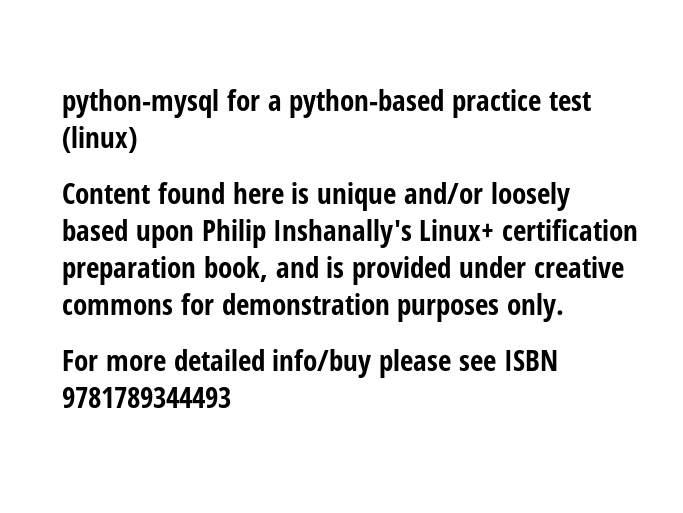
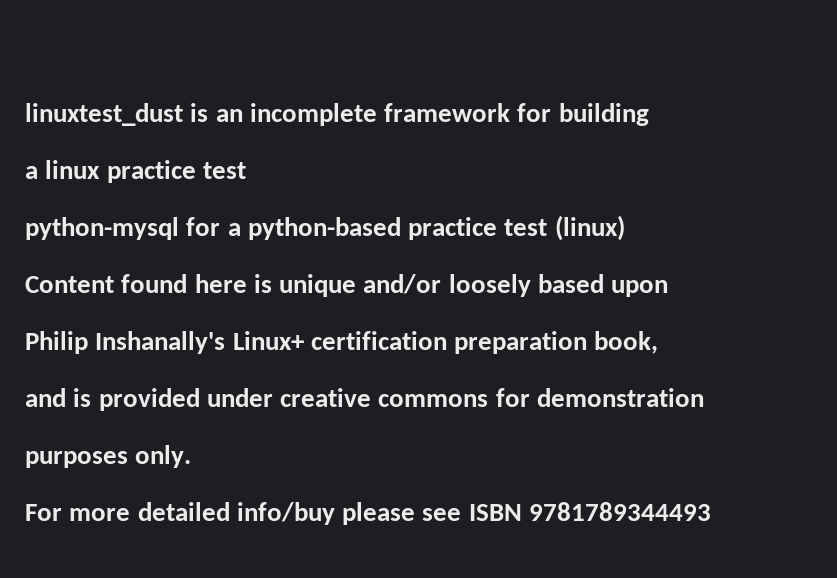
+ linuxtest_dust is an incomplete framework for building
+ a linux practice test
- Content found here is unique and/or loosely based upon Philip Inshanally's Linux+ certification preparation book, and is provided under creative commons for demonstration purposes only.
+ Content found here is unique and/or loosely based upon
+ Philip Inshanally's Linux+ certification preparation book,
+ and is provided under creative commons for demonstration
+ purposes only.

